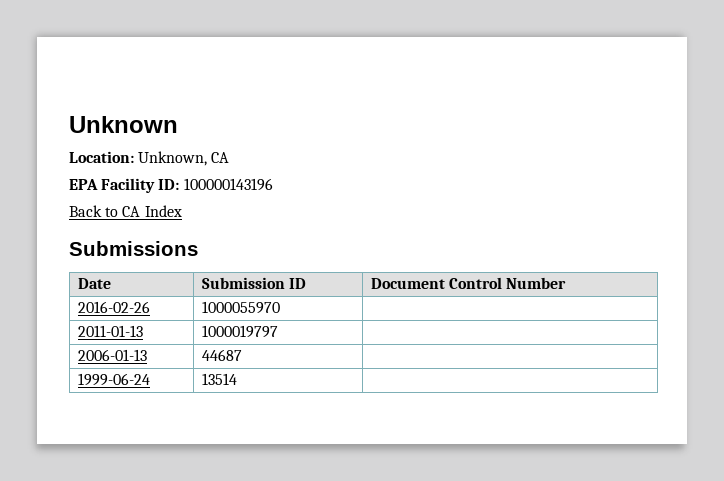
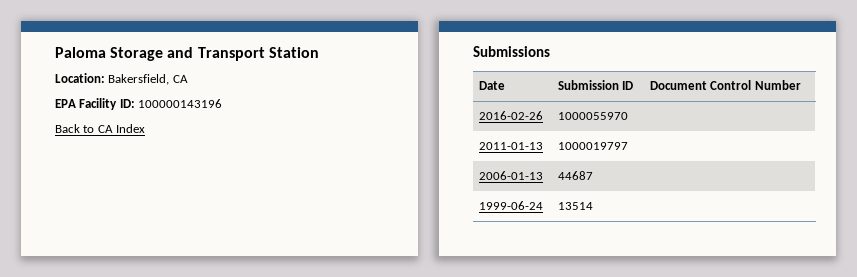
- Unknown
+ Paloma Storage and Transport Station
- Location: Unknown, CA
+ Location: Bakersfield, CA

